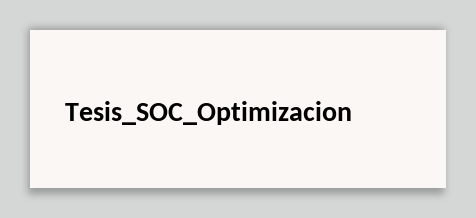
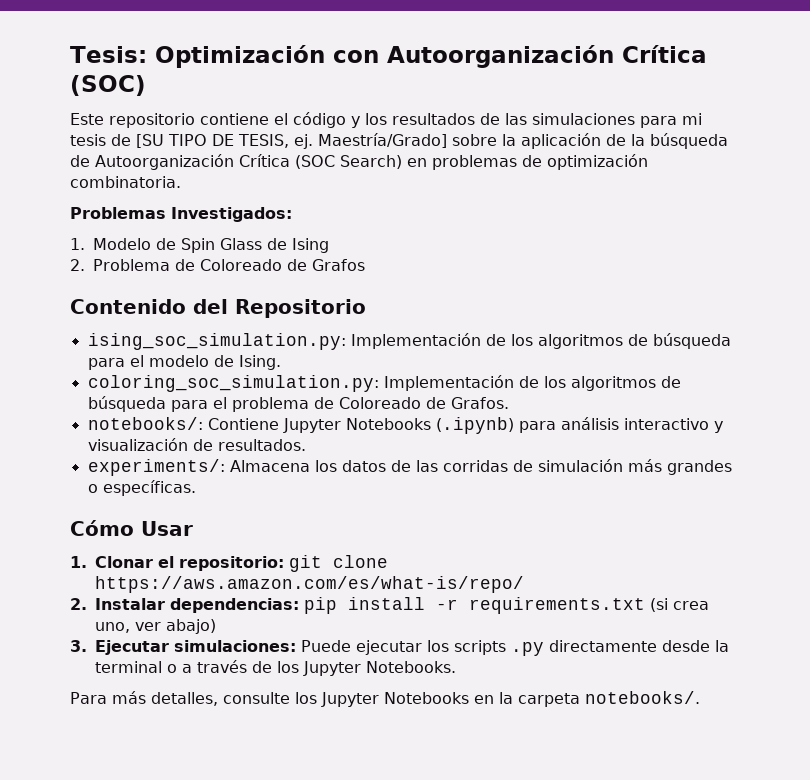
- Tesis_SOC_Optimizacion
+ Tesis: Optimización con Autoorganización Crítica (SOC)
+ Este repositorio contiene el código y los resultados de las simulaciones para mi tesis de [SU TIPO DE TESIS, ej. Maestría/Grado] sobre la aplicación de la búsqueda de Autoorganización Crítica (SOC Search) en problemas de optimización combinatoria.
+ Problemas Investigados:
+ 1. Modelo de Spin Glass de Ising
+ 2. Problema de Coloreado de Grafos
+ Contenido del Repositorio
+ ising_soc_simulation.py: Implementación de los algoritmos de búsqueda para el modelo de Ising.
+ coloring_soc_simulation.py: Implementación de los algoritmos de búsqueda para el problema de Coloreado de Grafos.
+ notebooks/: Contiene Jupyter Notebooks (.ipynb) para análisis interactivo y visualización de resultados.
+ experiments/: Almacena los datos de las corridas de simulación más grandes o específicas.
+ Cómo Usar
+ 1. Clonar el repositorio: git clone https://aws.amazon.com/es/what-is/repo/
+ 2. Instalar dependencias: pip install -r requirements.txt (si crea uno, ver abajo)
+ 3. Ejecutar simulaciones: Puede ejecutar los scripts .py directamente desde la terminal o a través de los Jupyter Notebooks.
+ Para más detalles, consulte los Jupyter Notebooks en la carpeta notebooks/.

